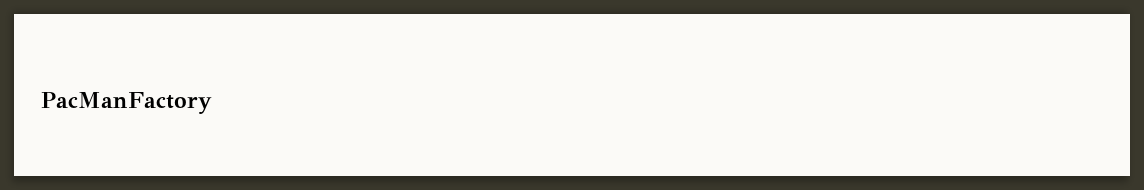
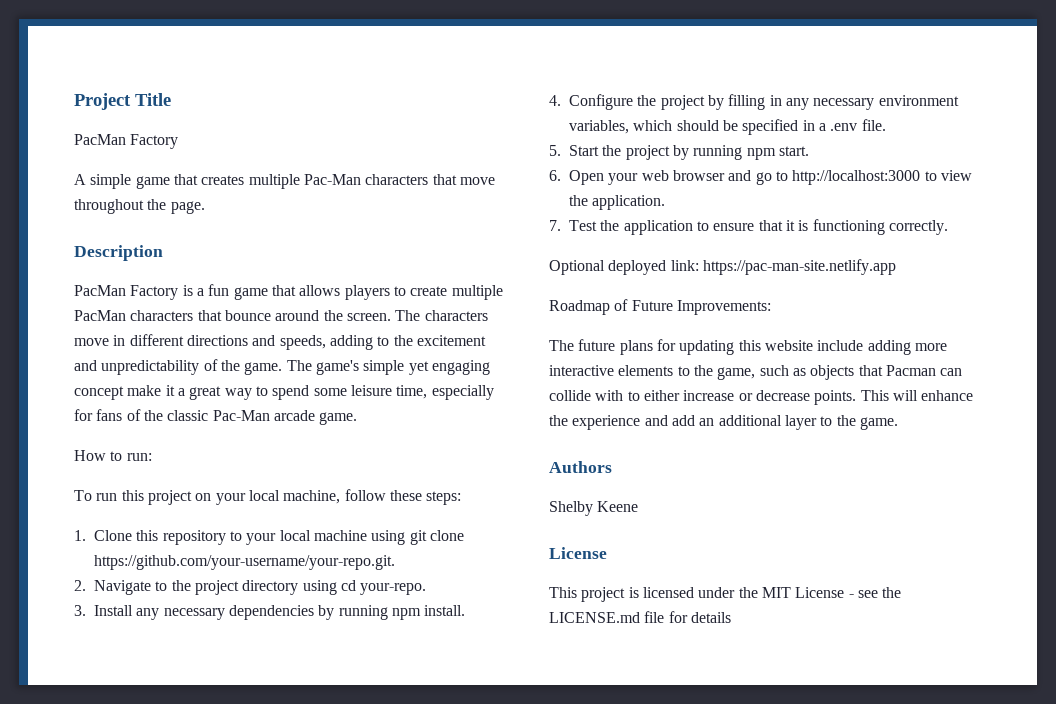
- PacManFactory
+ Project Title
+ PacMan Factory
+ A simple game that creates multiple Pac-Man characters that move throughout the page.
+ Description
+ PacMan Factory is a fun game that allows players to create multiple PacMan characters that bounce around the screen. The characters move in different directions and speeds, adding to the excitement and unpredictability of the game. The game's simple yet engaging concept make it a great way to spend some leisure time, especially for fans of the classic Pac-Man arcade game.
+ How to run:
+ To run this project on your local machine, follow these steps:
+ 1. Clone this repository to your local machine using git clone https://github.com/your-username/your-repo.git.
+ 2. Navigate to the project directory using cd your-repo.
+ 3. Install any necessary dependencies by running npm install.
+ 4. Configure the project by filling in any necessary environment variables, which should be specified in a .env file.
+ 5. Start the project by running npm start.
+ 6. Open your web browser and go to http://localhost:3000 to view the application.
+ 7. Test the application to ensure that it is functioning correctly.
+ Optional deployed link: https://pac-man-site.netlify.app
+ Roadmap of Future Improvements:
+ The future plans for updating this website include adding more interactive elements to the game, such as objects that Pacman can collide with to either increase or decrease points. This will enhance the experience and add an additional layer to the game.
+ Authors
+ Shelby Keene
+ License
+ This project is licensed under the MIT License - see the LICENSE.md file for details

